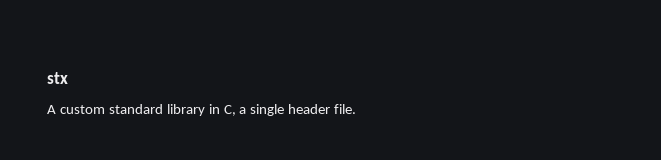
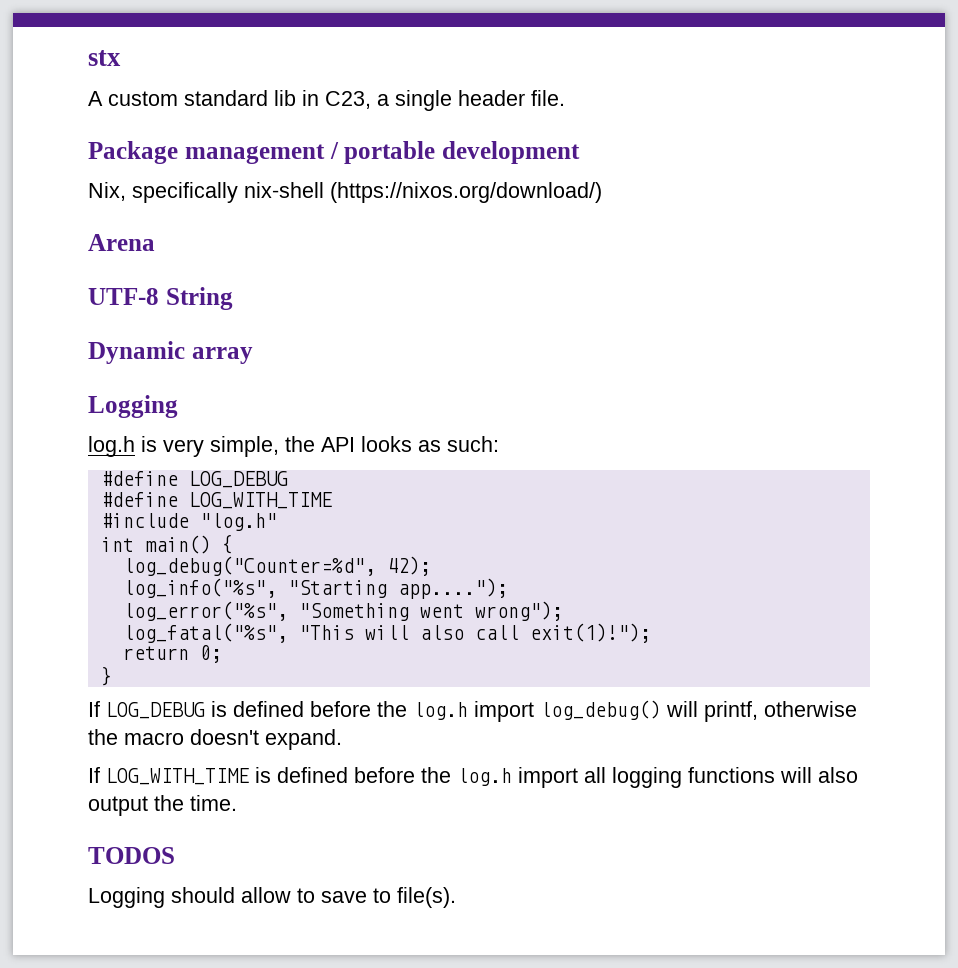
- A custom standard library in C, a single header file.
+ A custom standard lib in C23, a single header file.
+ Package management / portable development
+ Nix, specifically nix-shell (https://nixos.org/download/)
+ Arena
+ UTF-8 String
+ Dynamic array
+ Logging
+ log.h is very simple, the API looks as such:
+ #define LOG_DEBUG
+ #define LOG_WITH_TIME
+ #include "log.h"
+ int main() {
+ log_debug("Counter=%d", 42);
+ log_info("%s", "Starting app....");
+ log_error("%s", "Something went wrong");
+ log_fatal("%s", "This will also call exit(1)!");
+ return 0;
+ }
+ If LOG_DEBUG is defined before the log.h import log_debug() will printf, otherwise the macro doesn't expand.
+ If LOG_WITH_TIME is defined before the log.h import all logging functions will also output the time.
+ TODOS
+ Logging should allow to save to file(s).

